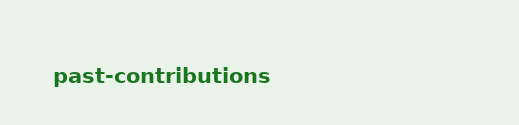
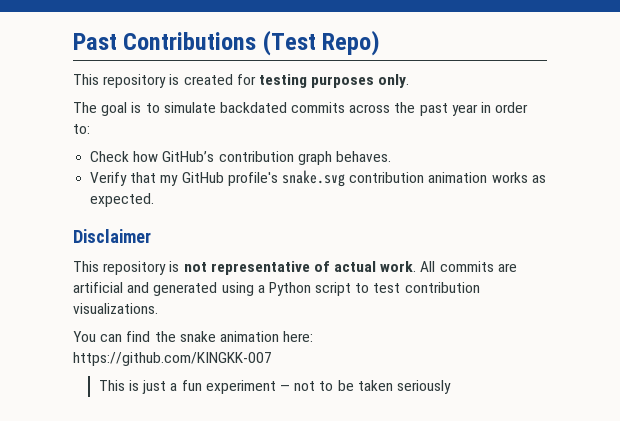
- past-contributions
+ Past Contributions (Test Repo)
+ This repository is created for testing purposes only.
+ The goal is to simulate backdated commits across the past year in order to:
+ Check how GitHub’s contribution graph behaves.
+ Verify that my GitHub profile's snake.svg contribution animation works as expected.
+ Disclaimer
+ This repository is not representative of actual work. All commits are artificial and generated using a Python script to test contribution visualizations.
+ You can find the snake animation here:
+ https://github.com/KINGKK-007
+ This is just a fun experiment — not to be taken seriously

